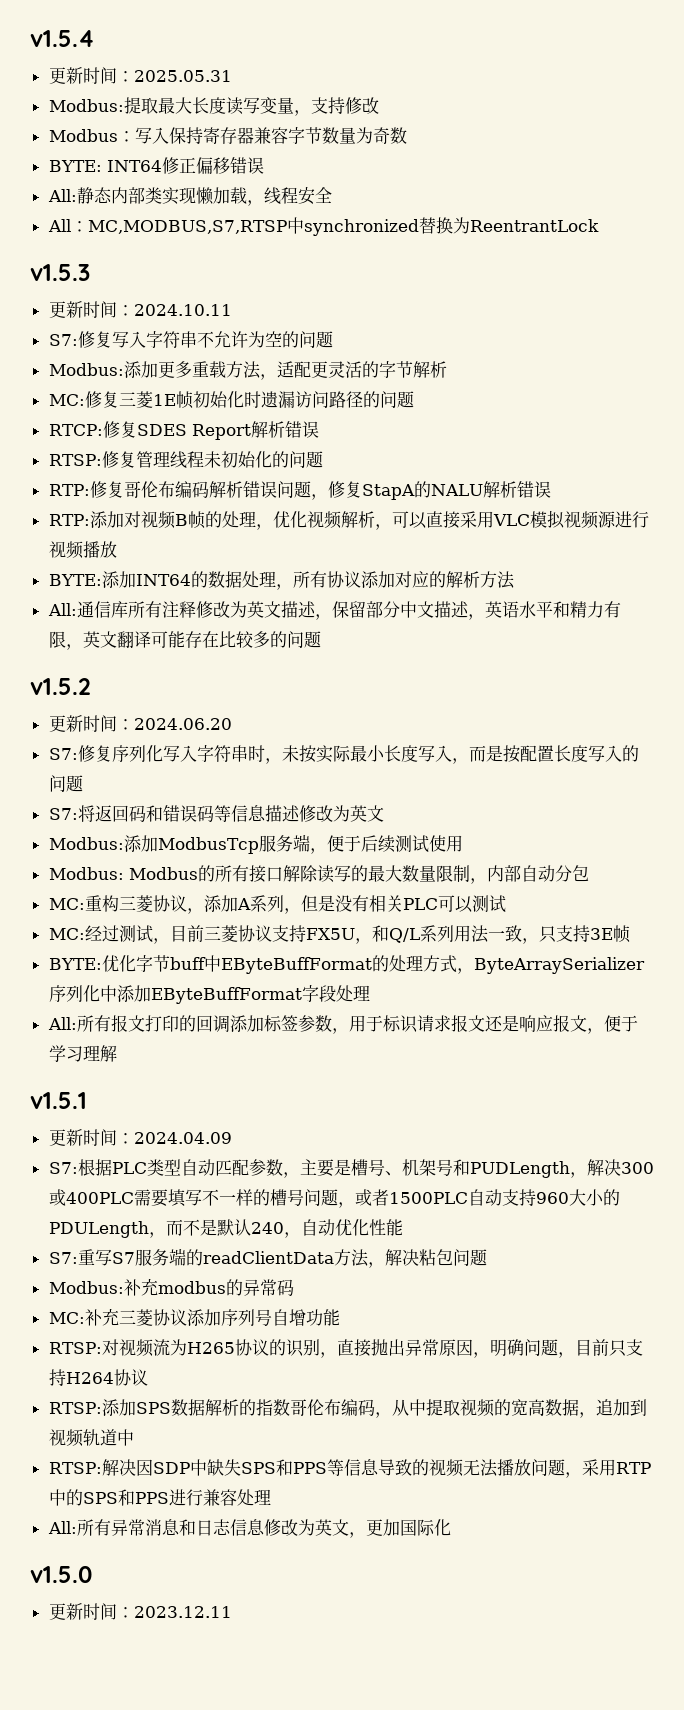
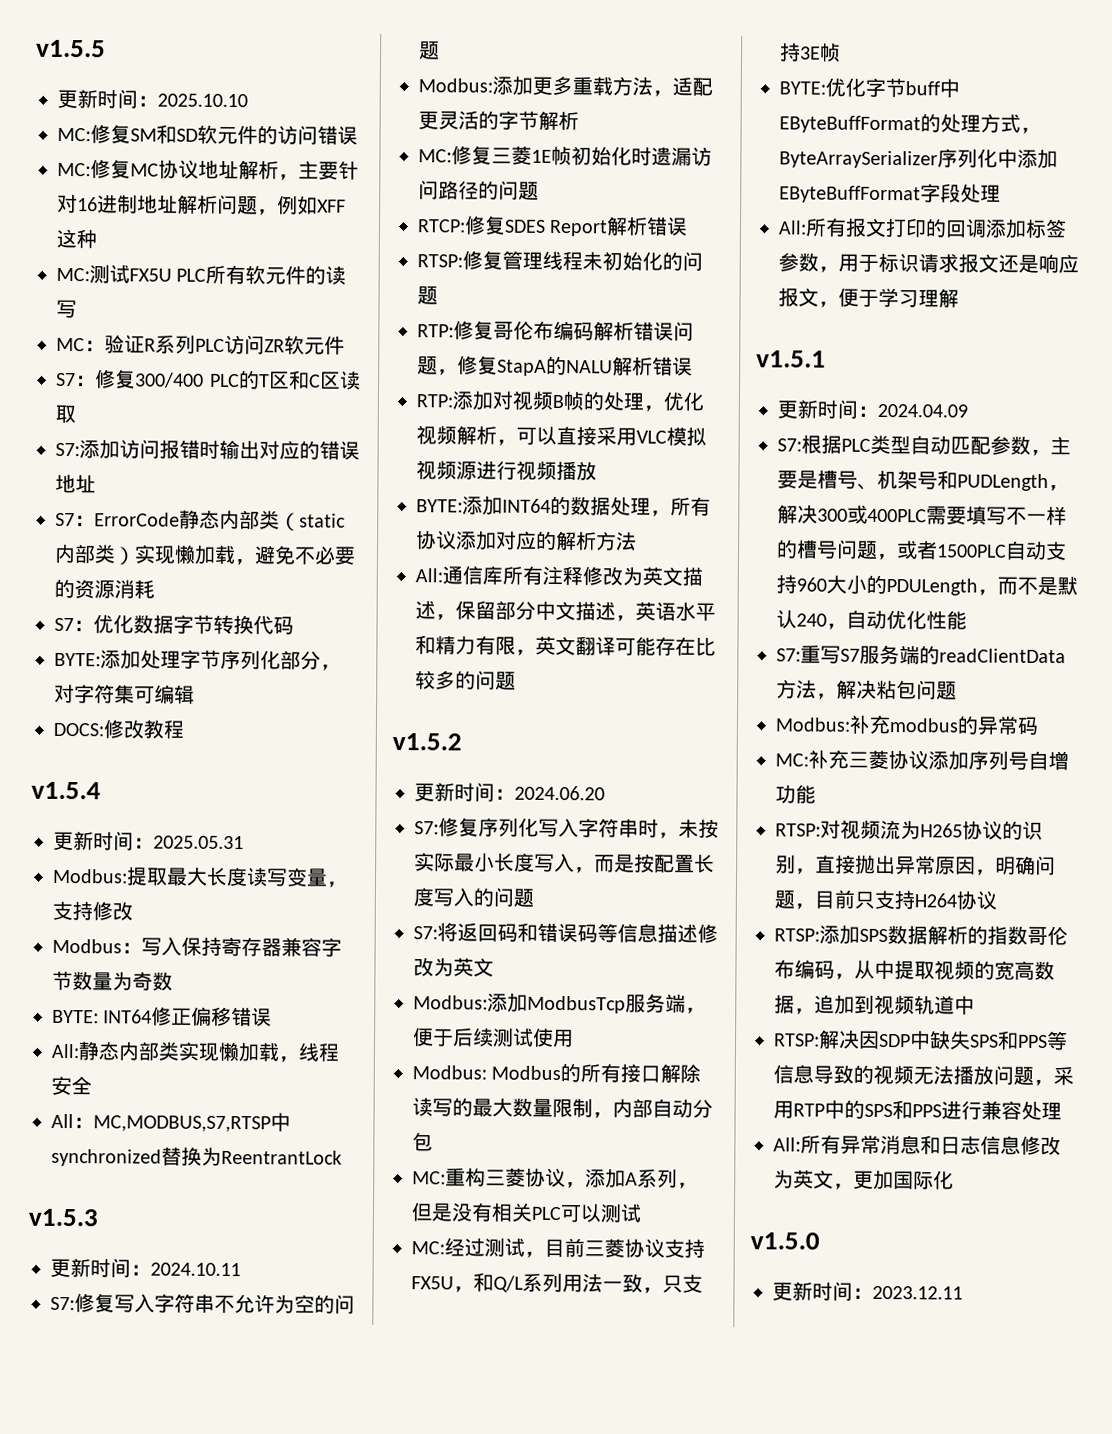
+ v1.5.5
+ 更新时间：2025.10.10
+ MC:修复SM和SD软元件的访问错误
+ MC:修复MC协议地址解析，主要针对16进制地址解析问题，例如XFF这种
+ MC:测试FX5U PLC所有软元件的读写
+ MC：验证R系列PLC访问ZR软元件
+ S7：修复300/400 PLC的T区和C区读取
+ S7:添加访问报错时输出对应的错误地址
+ S7：ErrorCode静态内部类（static内部类）实现懒加载，避免不必要的资源消耗
+ S7：优化数据字节转换代码
+ BYTE:添加处理字节序列化部分，对字符集可编辑
+ DOCS:修改教程

